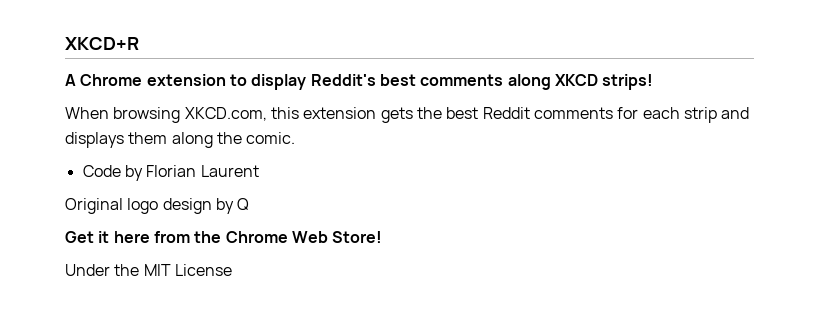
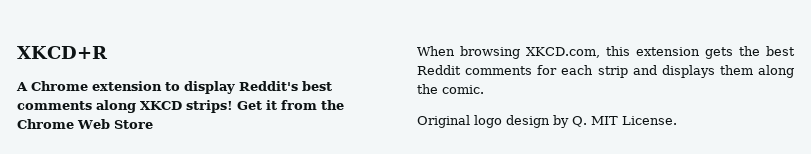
+ Get it from the Chrome Web Store
- Code by Florian Laurent
- Original logo design by Q
- Get it here from the Chrome Web Store!
- Under the MIT License
+ Original logo design by Q. MIT License.

